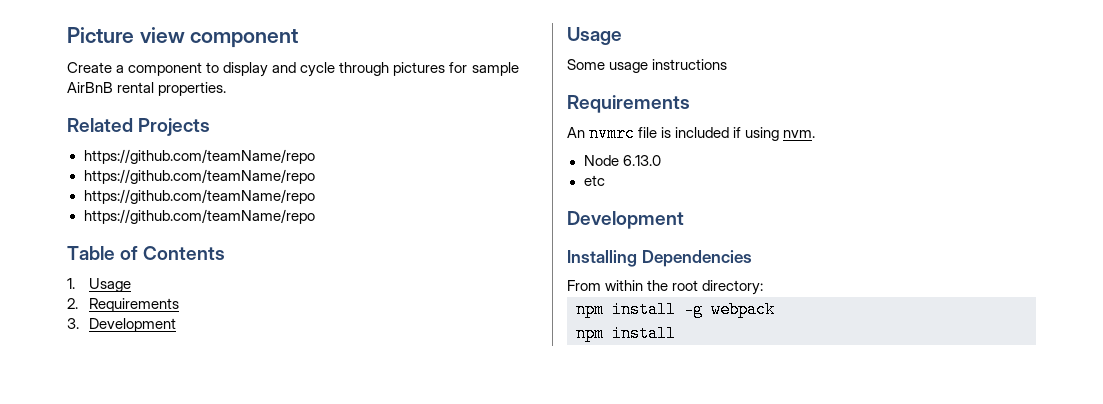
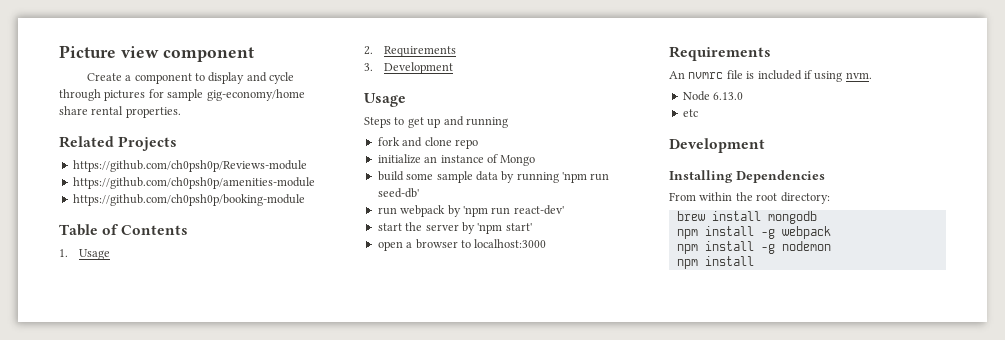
- Create a component to display and cycle through pictures for sample AirBnB rental properties.
+ Create a component to display and cycle through pictures for sample gig-economy/home share rental properties.
  Related Projects
- https://github.com/teamName/repo
- https://github.com/teamName/repo
- https://github.com/teamName/repo
- https://github.com/teamName/repo
+ https://github.com/ch0psh0p/Reviews-module
+ https://github.com/ch0psh0p/amenities-module
+ https://github.com/ch0psh0p/booking-module
- Some usage instructions
+ Steps to get up and running
+ fork and clone repo
+ initialize an instance of Mongo
+ build some sample data by running 'npm run seed-db'
+ run webpack by 'npm run react-dev'
+ start the server by 'npm start'
+ open a browser to localhost:3000
+ brew install mongodb
+ npm install -g nodemon

